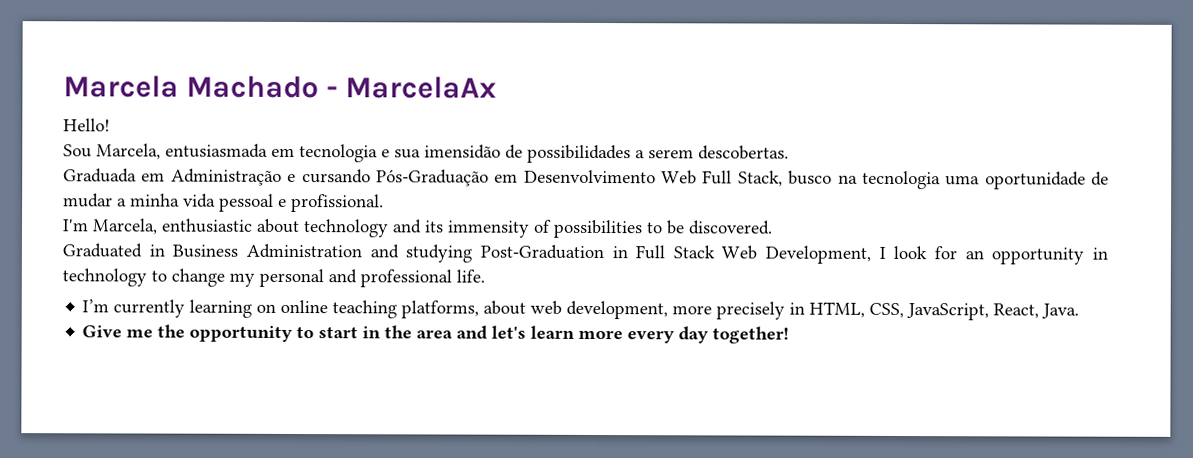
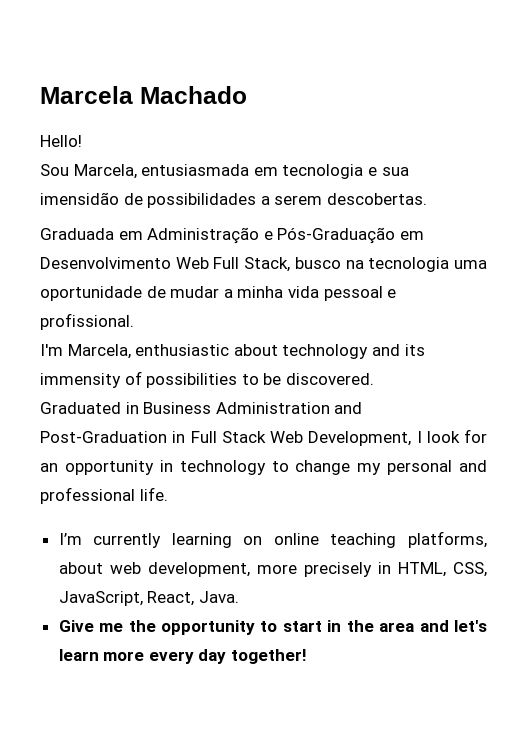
- Marcela Machado - MarcelaAx
+ Marcela Machado
- Graduada em Administração e cursando Pós-Graduação em Desenvolvimento Web Full Stack, busco na tecnologia uma oportunidade de mudar a minha vida pessoal e profissional.
+ Graduada em Administração e Pós-Graduação em Desenvolvimento Web Full Stack, busco na tecnologia uma oportunidade de mudar a minha vida pessoal e profissional.
- Graduated in Business Administration and studying Post-Graduation in Full Stack Web Development, I look for an opportunity in technology to change my personal and professional life.
+ Graduated in Business Administration and Post-Graduation in Full Stack Web Development, I look for an opportunity in technology to change my personal and professional life.

